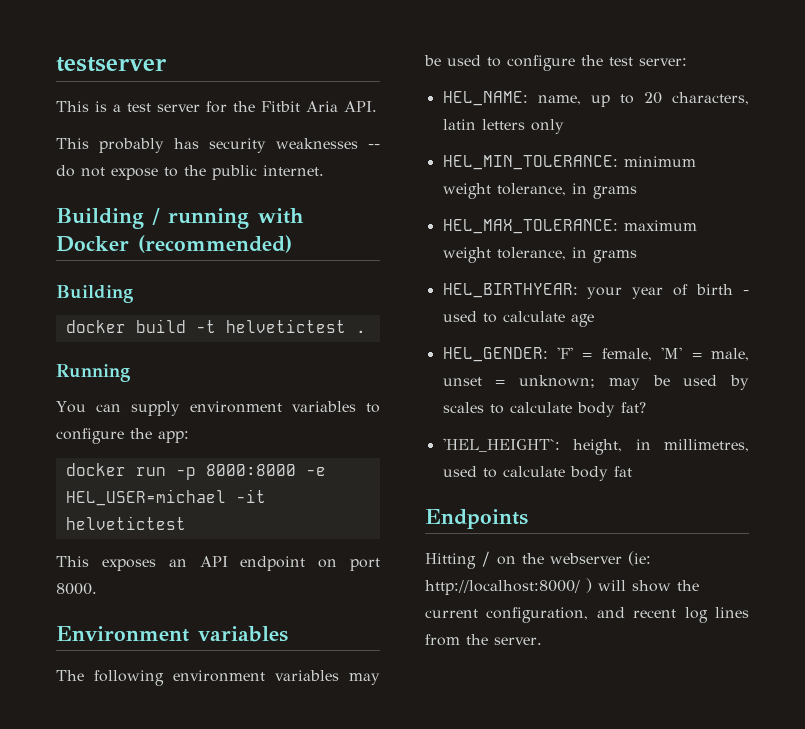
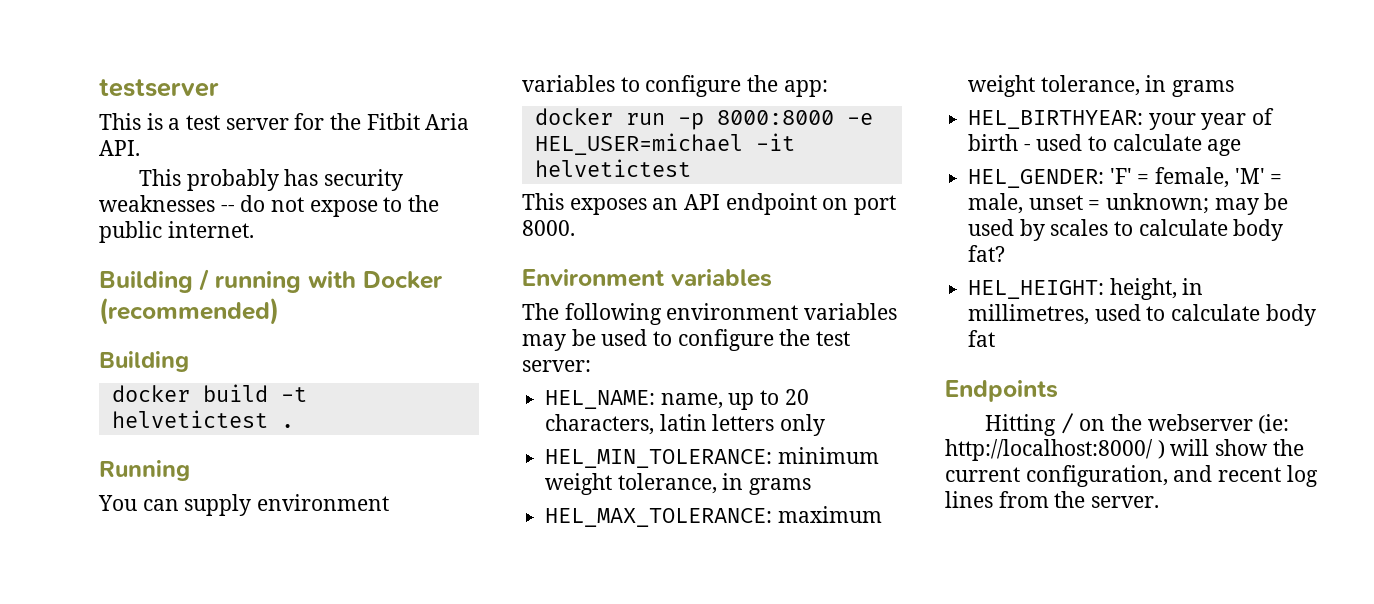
- 'HEL_HEIGHT`: height, in millimetres, used to calculate body fat
+ HEL_HEIGHT: height, in millimetres, used to calculate body fat

